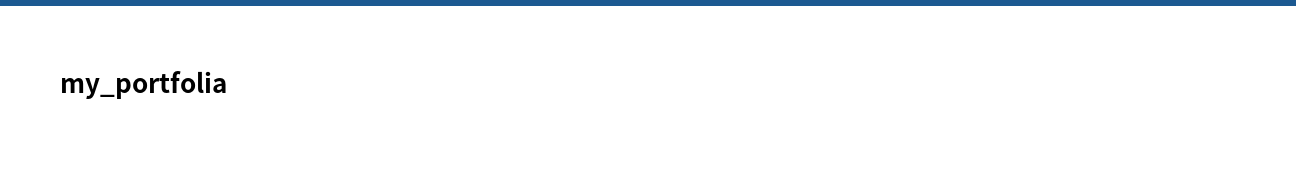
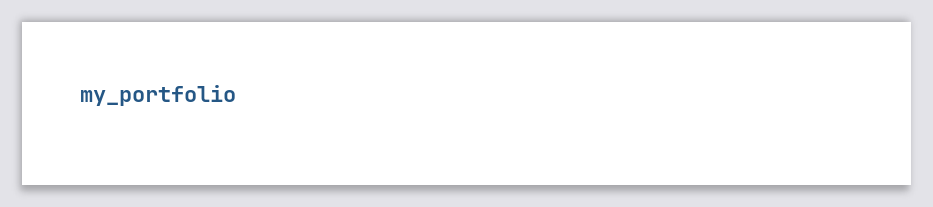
- my_portfolia
+ my_portfolio

